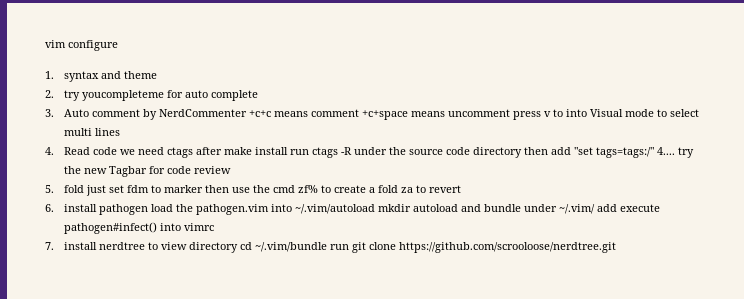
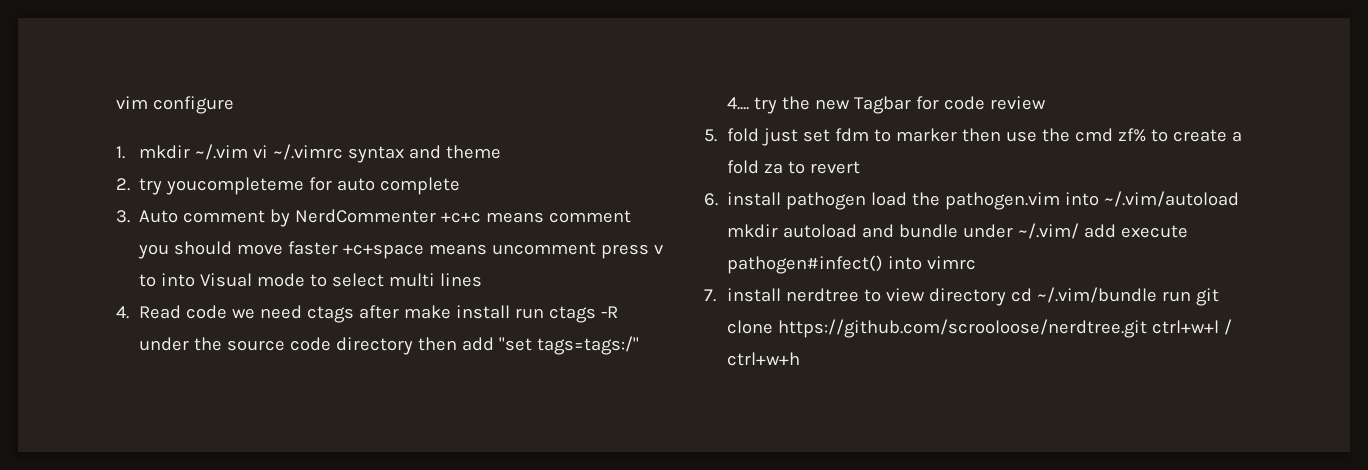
- 1. syntax and theme
+ 1. mkdir ~/.vim vi ~/.vimrc syntax and theme
- 3. Auto comment by NerdCommenter +c+c means comment +c+space means uncomment press v to into Visual mode to select multi lines
+ 3. Auto comment by NerdCommenter +c+c means comment you should move faster +c+space means uncomment press v to into Visual mode to select multi lines
- 7. install nerdtree to view directory cd ~/.vim/bundle run git clone https://github.com/scrooloose/nerdtree.git
+ 7. install nerdtree to view directory cd ~/.vim/bundle run git clone https://github.com/scrooloose/nerdtree.git ctrl+w+l / ctrl+w+h

